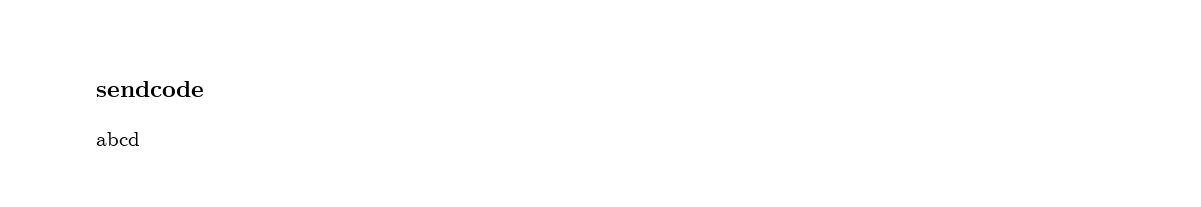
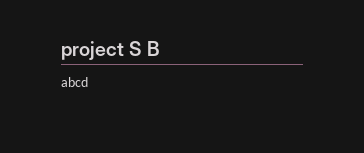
- sendcode
+ project S B

